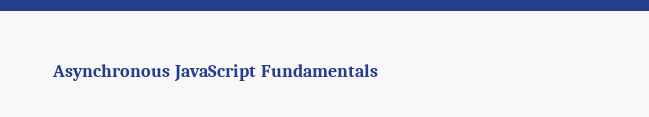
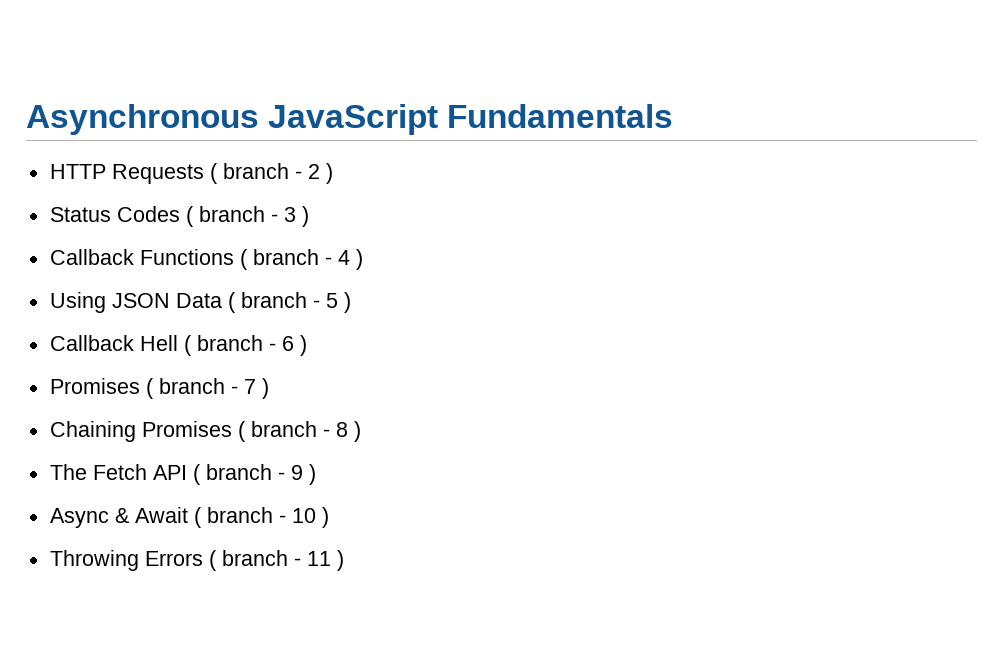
+ HTTP Requests ( branch - 2 )
+ Status Codes ( branch - 3 )
+ Callback Functions ( branch - 4 )
+ Using JSON Data ( branch - 5 )
+ Callback Hell ( branch - 6 )
+ Promises ( branch - 7 )
+ Chaining Promises ( branch - 8 )
+ The Fetch API ( branch - 9 )
+ Async & Await ( branch - 10 )
+ Throwing Errors ( branch - 11 )

